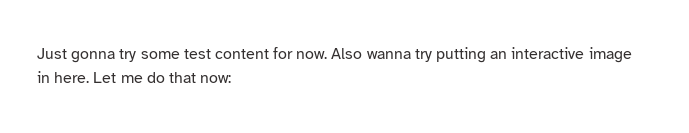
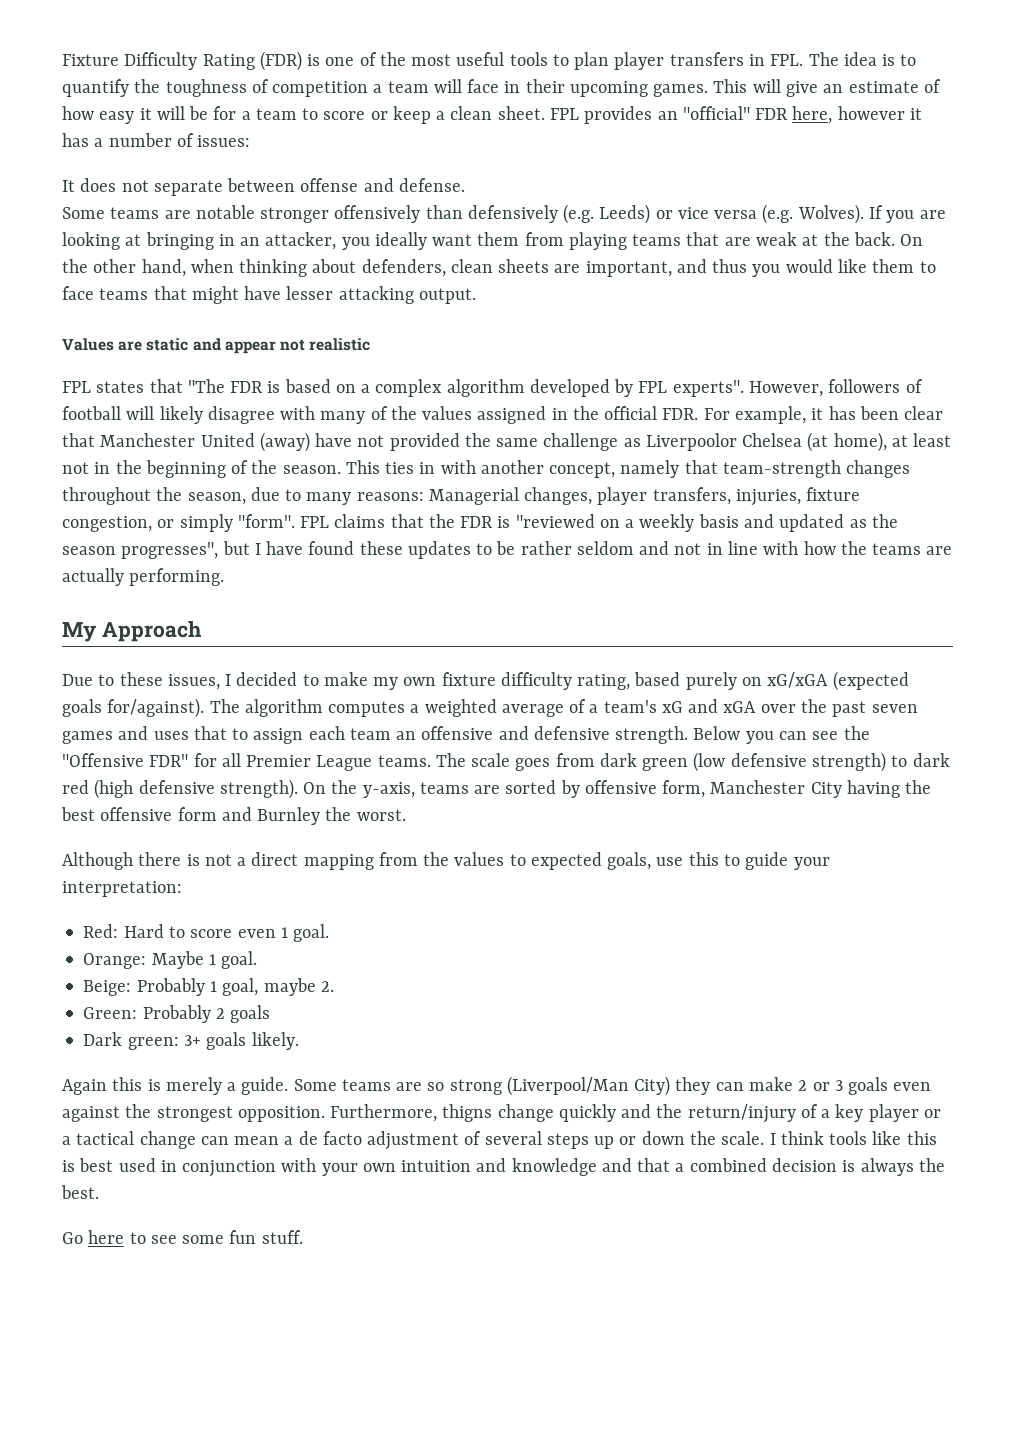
- Just gonna try some test content for now. Also wanna try putting an interactive image in here. Let me do that now:
+ Fixture Difficulty Rating (FDR) is one of the most useful tools to plan player transfers in FPL. The idea is to quantify the toughness of competition a team will face in their upcoming games. This will give an estimate of how easy it will be for a team to score or keep a clean sheet. FPL provides an "official" FDR here, however it has a number of issues:
+ It does not separate between offense and defense.
+ Some teams are notable stronger offensively than defensively (e.g. Leeds) or vice versa (e.g. Wolves). If you are looking at bringing in an attacker, you ideally want them from playing teams that are weak at the back. On the other hand, when thinking about defenders, clean sheets are important, and thus you would like them to face teams that might have lesser attacking output.
+ Values are static and appear not realistic
+ FPL states that "The FDR is based on a complex algorithm developed by FPL experts". However, followers of football will likely disagree with many of the values assigned in the official FDR. For example, it has been clear that Manchester United (away) have not provided the same challenge as Liverpoolor Chelsea (at home), at least not in the beginning of the season. This ties in with another concept, namely that team-strength changes throughout the season, due to many reasons: Managerial changes, player transfers, injuries, fixture congestion, or simply "form". FPL claims that the FDR is "reviewed on a weekly basis and updated as the season progresses", but I have found these updates to be rather seldom and not in line with how the teams are actually performing.
+ My Approach
+ Due to these issues, I decided to make my own fixture difficulty rating, based purely on xG/xGA (expected goals for/against). The algorithm computes a weighted average of a team's xG and xGA over the past seven games and uses that to assign each team an offensive and defensive strength. Below you can see the "Offensive FDR" for all Premier League teams. The scale goes from dark green (low defensive strength) to dark red (high defensive strength). On the y-axis, teams are sorted by offensive form, Manchester City having the best offensive form and Burnley the worst.
+ Although there is not a direct mapping from the values to expected goals, use this to guide your interpretation:
+ Red: Hard to score even 1 goal.
+ Orange: Maybe 1 goal.
+ Beige: Probably 1 goal, maybe 2.
+ Green: Probably 2 goals
+ Dark green: 3+ goals likely.
+ Again this is merely a guide. Some teams are so strong (Liverpool/Man City) they can make 2 or 3 goals even against the strongest opposition. Furthermore, thigns change quickly and the return/injury of a key player or a tactical change can mean a de facto adjustment of several steps up or down the scale. I think tools like this is best used in conjunction with your own intuition and knowledge and that a combined decision is always the best.
+ Go here to see some fun stuff.

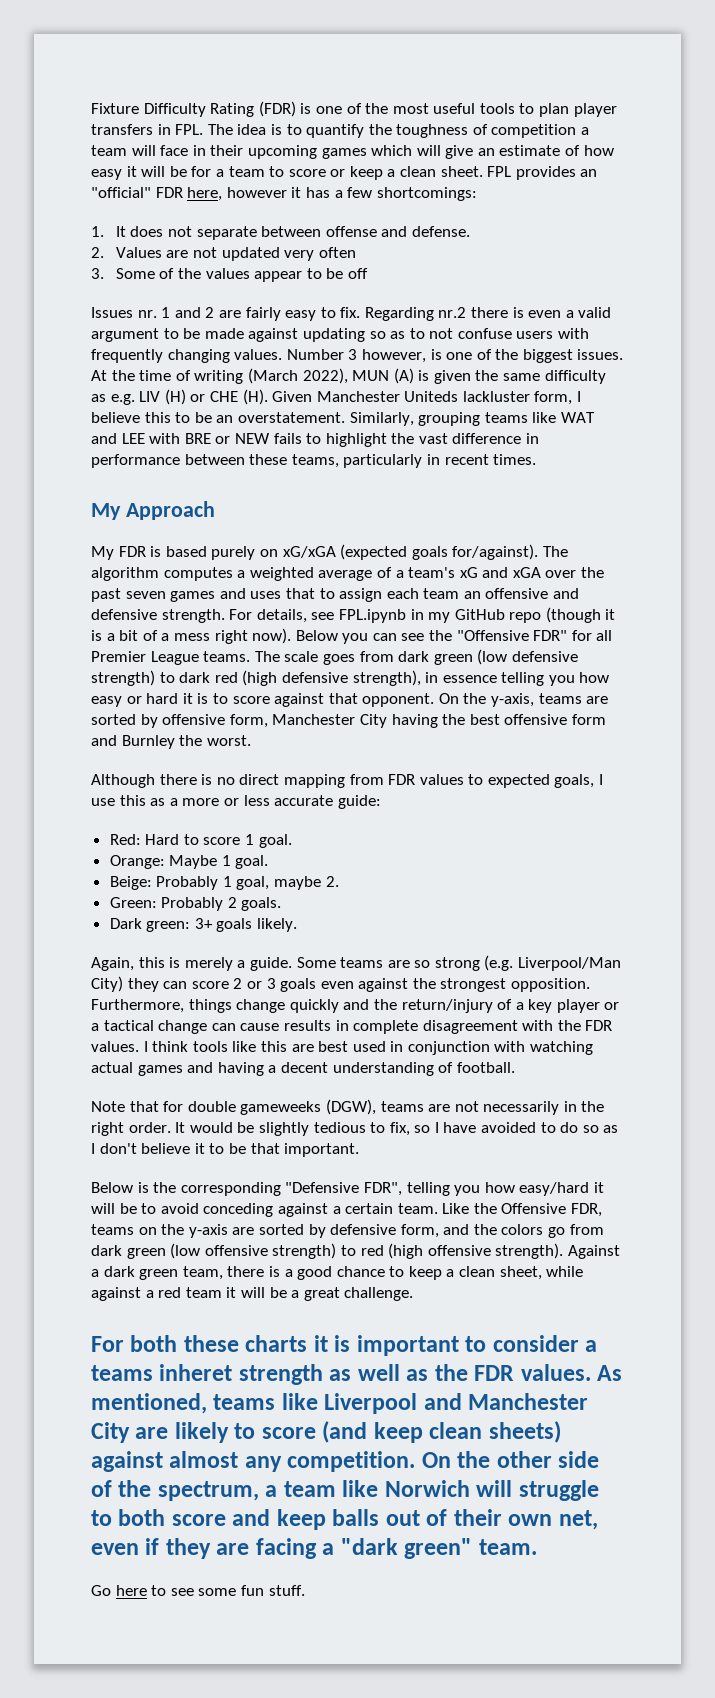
- Fixture Difficulty Rating (FDR) is one of the most useful tools to plan player transfers in FPL. The idea is to quantify the toughness of competition a team will face in their upcoming games. This will give an estimate of how easy it will be for a team to score or keep a clean sheet.
+ Fixture Difficulty Rating (FDR) is one of the most useful tools to plan player transfers in FPL. The idea is to quantify the toughness of competition a team will face in their upcoming games which will give an estimate of how easy it will be for a team to score or keep a clean sheet.
- FPL provides an "official" FDR here, however it has a number of issues:
- It does not separate between offense and defense.
+ FPL provides an "official" FDR here, however it has a few shortcomings:
+ 1. It does not separate between offense and defense.
- Some teams are notable stronger offensively than defensively (e.g. Leeds) or vice versa (e.g. Wolves). If you are looking at bringing in an attacker, you ideally want them from playing teams that are weak at the back. On the other hand, when thinking about defenders, clean sheets are important, and thus you would like them to face teams that might have lesser attacking output.
- Values are static and appear not realistic
- FPL states that "The FDR is based on a complex algorithm developed by FPL experts". However, followers of football will likely disagree with many of the values assigned in the official FDR. For example, it has been clear that Manchester United (away) have not provided the same challenge as Liverpoolor Chelsea (at home), at least not in the beginning of the season. This ties in with another concept, namely that team-strength changes throughout the season, due to many reasons: Managerial changes, player transfers, injuries, fixture congestion, or simply "form". FPL claims that the FDR is "reviewed on a weekly basis and updated as the season progresses", but I have found these updates to be rather seldom and not in line with how the teams are actually performing.
+ 2. Values are not updated very often
+ 3. Some of the values appear to be off
+ Issues nr. 1 and 2 are fairly easy to fix. Regarding nr.2 there is even a valid argument to be made against updating so as to not confuse users with frequently changing values. Number 3 however, is one of the biggest issues. At the time of writing (March 2022), MUN (A) is given the same difficulty as e.g. LIV (H) or CHE (H). Given Manchester Uniteds lackluster form, I believe this to be an overstatement. Similarly, grouping teams like WAT and LEE with BRE or NEW fails to highlight the vast difference in performance between these teams, particularly in recent times.
  My Approach
- Due to these issues, I decided to make my own fixture difficulty rating, based purely on xG/xGA (expected goals for/against).
+ My FDR is based purely on xG/xGA (expected goals for/against).
+ For details, see FPL.ipynb in my GitHub repo (though it is a bit of a mess right now).
- The scale goes from dark green (low defensive strength) to dark red (high defensive strength).
+ The scale goes from dark green (low defensive strength) to dark red (high defensive strength), in essence telling you how easy or hard it is to score against that opponent.
- Although there is not a direct mapping from the values to expected goals, use this to guide your interpretation:
+ Although there is no direct mapping from FDR values to expected goals, I use this as a more or less accurate guide:
- Red: Hard to score even 1 goal.
+ Red: Hard to score 1 goal.
- Green: Probably 2 goals
+ Green: Probably 2 goals.
- Again this is merely a guide.
+ Again, this is merely a guide.
- Some teams are so strong (Liverpool/Man City) they can make 2 or 3 goals even against the strongest opposition.
+ Some teams are so strong (e.g. Liverpool/Man City) they can score 2 or 3 goals even against the strongest opposition.
- Furthermore, thigns change quickly and the return/injury of a key player or a tactical change can mean a de facto adjustment of several steps up or down the scale.
+ Furthermore, things change quickly and the return/injury of a key player or a tactical change can cause results in complete disagreement with the FDR values.
- I think tools like this is best used in conjunction with your own intuition and knowledge and that a combined decision is always the best.
+ I think tools like this are best used in conjunction with watching actual games and having a decent understanding of football.
+ Note that for double gameweeks (DGW), teams are not necessarily in the right order. It would be slightly tedious to fix, so I have avoided to do so as I don't believe it to be that important.
+ Below is the corresponding "Defensive FDR", telling you how easy/hard it will be to avoid conceding against a certain team. Like the Offensive FDR, teams on the y-axis are sorted by defensive form, and the colors go from dark green (low offensive strength) to red (high offensive strength). Against a dark green team, there is a good chance to keep a clean sheet, while against a red team it will be a great challenge.
+ For both these charts it is important to consider a teams inheret strength as well as the FDR values. As mentioned, teams like Liverpool and Manchester City are likely to score (and keep clean sheets) against almost any competition. On the other side of the spectrum, a team like Norwich will struggle to both score and keep balls out of their own net, even if they are facing a "dark green" team.

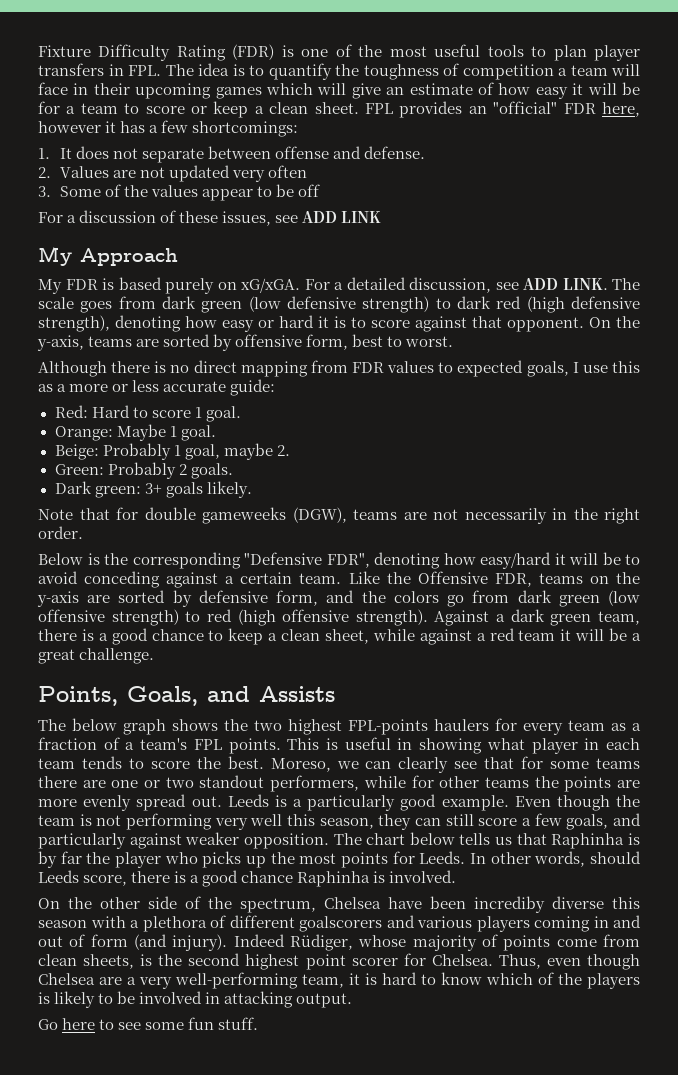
- Issues nr. 1 and 2 are fairly easy to fix. Regarding nr.2 there is even a valid argument to be made against updating so as to not confuse users with frequently changing values. Number 3 however, is one of the biggest issues. At the time of writing (March 2022), MUN (A) is given the same difficulty as e.g. LIV (H) or CHE (H). Given Manchester Uniteds lackluster form, I believe this to be an overstatement. Similarly, grouping teams like WAT and LEE with BRE or NEW fails to highlight the vast difference in performance between these teams, particularly in recent times.
+ For a discussion of these issues, see ADD LINK
- My FDR is based purely on xG/xGA (expected goals for/against). The algorithm computes a weighted average of a team's xG and xGA over the past seven games and uses that to assign each team an offensive and defensive strength. For details, see FPL.ipynb in my GitHub repo (though it is a bit of a mess right now). Below you can see the "Offensive FDR" for all Premier League teams.
+ My FDR is based purely on xG/xGA. For a detailed discussion, see ADD LINK.
- The scale goes from dark green (low defensive strength) to dark red (high defensive strength), in essence telling you how easy or hard it is to score against that opponent.
+ The scale goes from dark green (low defensive strength) to dark red (high defensive strength), denoting how easy or hard it is to score against that opponent.
- On the y-axis, teams are sorted by offensive form, Manchester City having the best offensive form and Burnley the worst.
+ On the y-axis, teams are sorted by offensive form, best to worst.
- Again, this is merely a guide. Some teams are so strong (e.g. Liverpool/Man City) they can score 2 or 3 goals even against the strongest opposition. Furthermore, things change quickly and the return/injury of a key player or a tactical change can cause results in complete disagreement with the FDR values. I think tools like this are best used in conjunction with watching actual games and having a decent understanding of football.
- It would be slightly tedious to fix, so I have avoided to do so as I don't believe it to be that important.
- Below is the corresponding "Defensive FDR", telling you how easy/hard it will be to avoid conceding against a certain team.
+ Below is the corresponding "Defensive FDR", denoting how easy/hard it will be to avoid conceding against a certain team.
- For both these charts it is important to consider a teams inheret strength as well as the FDR values. As mentioned, teams like Liverpool and Manchester City are likely to score (and keep clean sheets) against almost any competition. On the other side of the spectrum, a team like Norwich will struggle to both score and keep balls out of their own net, even if they are facing a "dark green" team.
+ Points, Goals, and Assists
+ The below graph shows the two highest FPL-points haulers for every team as a fraction of a team's FPL points. This is useful in showing what player in each team tends to score the best. Moreso, we can clearly see that for some teams there are one or two standout performers, while for other teams the points are more evenly spread out. Leeds is a particularly good example. Even though the team is not performing very well this season, they can still score a few goals, and particularly against weaker opposition. The chart below tells us that Raphinha is by far the player who picks up the most points for Leeds. In other words, should Leeds score, there is a good chance Raphinha is involved.
+ On the other side of the spectrum, Chelsea have been incrediby diverse this season with a plethora of different goalscorers and various players coming in and out of form (and injury). Indeed Rüdiger, whose majority of points come from clean sheets, is the second highest point scorer for Chelsea. Thus, even though Chelsea are a very well-performing team, it is hard to know which of the players is likely to be involved in attacking output.

